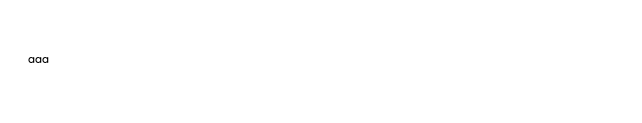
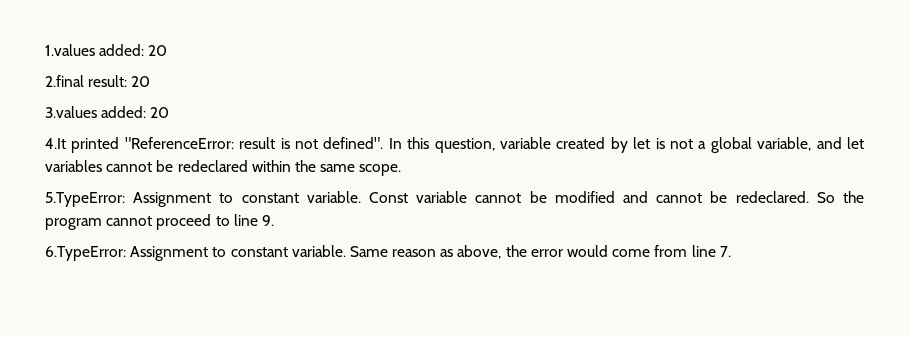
- aaa
+ 1.values added: 20
+ 2.final result: 20
+ 3.values added: 20
+ 4.It printed "ReferenceError: result is not defined". In this question, variable created by let is not a global variable, and let variables cannot be redeclared within the same scope.
+ 5.TypeError: Assignment to constant variable. Const variable cannot be modified and cannot be redeclared. So the program cannot proceed to line 9.
+ 6.TypeError: Assignment to constant variable. Same reason as above, the error would come from line 7.

